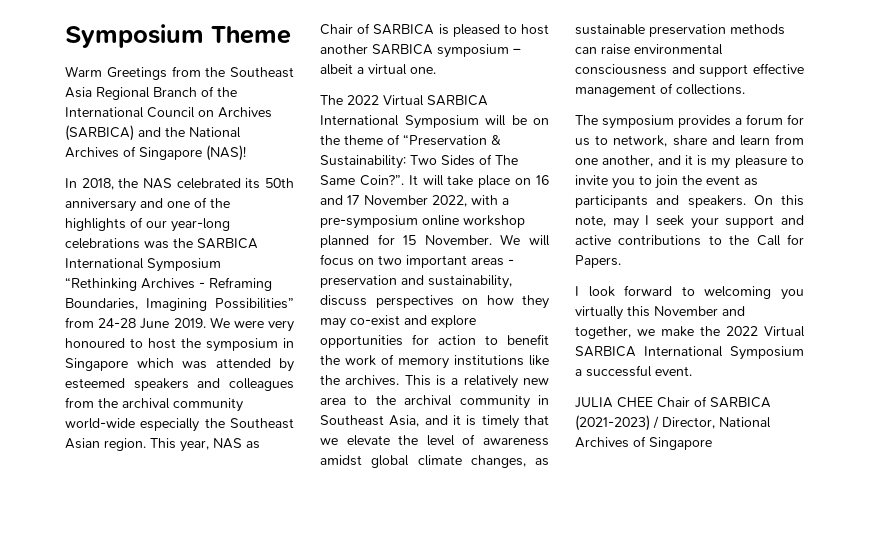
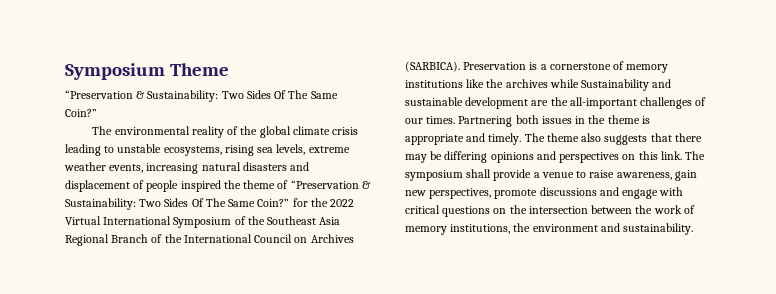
  Symposium Theme
- Warm Greetings from the Southeast Asia Regional Branch of the International Council on Archives (SARBICA) and the National Archives of Singapore (NAS)!
- In 2018, the NAS celebrated its 50th anniversary and one of the highlights of our year-long celebrations was the SARBICA International Symposium “Rethinking Archives - Reframing Boundaries, Imagining Possibilities” from 24-28 June 2019. We were very honoured to host the symposium in Singapore which was attended by esteemed speakers and colleagues from the archival community world-wide especially the Southeast Asian region. This year, NAS as Chair of SARBICA is pleased to host another SARBICA symposium – albeit a virtual one.
- The 2022 Virtual SARBICA International Symposium will be on the theme of “Preservation & Sustainability: Two Sides of The Same Coin?”. It will take place on 16 and 17 November 2022, with a pre-symposium online workshop planned for 15 November. We will focus on two important areas - preservation and sustainability, discuss perspectives on how they may co-exist and explore opportunities for action to benefit the work of memory institutions like the archives. This is a relatively new area to the archival community in Southeast Asia, and it is timely that we elevate the level of awareness amidst global climate changes, as sustainable preservation methods can raise environmental consciousness and support effective management of collections.
- The symposium provides a forum for us to network, share and learn from one another, and it is my pleasure to invite you to join the event as participants and speakers. On this note, may I seek your support and active contributions to the Call for Papers.
- I look forward to welcoming you virtually this November and together, we make the 2022 Virtual SARBICA International Symposium a successful event.
- JULIA CHEE Chair of SARBICA (2021-2023) / Director, National Archives of Singapore
+ “Preservation & Sustainability: Two Sides Of The Same Coin?”
+ The environmental reality of the global climate crisis leading to unstable ecosystems, rising sea levels, extreme weather events, increasing natural disasters and displacement of people inspired the theme of “Preservation & Sustainability: Two Sides Of The Same Coin?” for the 2022 Virtual International Symposium of the Southeast Asia Regional Branch of the International Council on Archives (SARBICA). Preservation is a cornerstone of memory institutions like the archives while Sustainability and sustainable development are the all-important challenges of our times. Partnering both issues in the theme is appropriate and timely. The theme also suggests that there may be differing opinions and perspectives on this link. The symposium shall provide a venue to raise awareness, gain new perspectives, promote discussions and engage with critical questions on the intersection between the work of memory institutions, the environment and sustainability.

